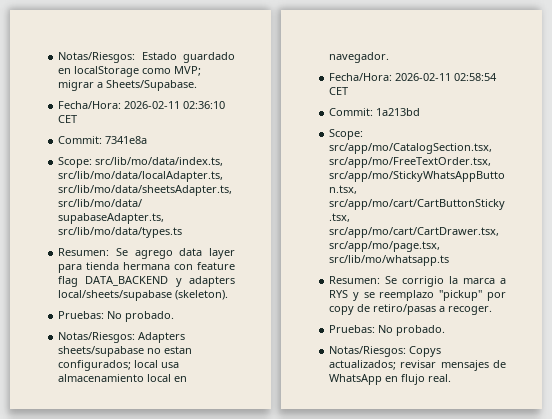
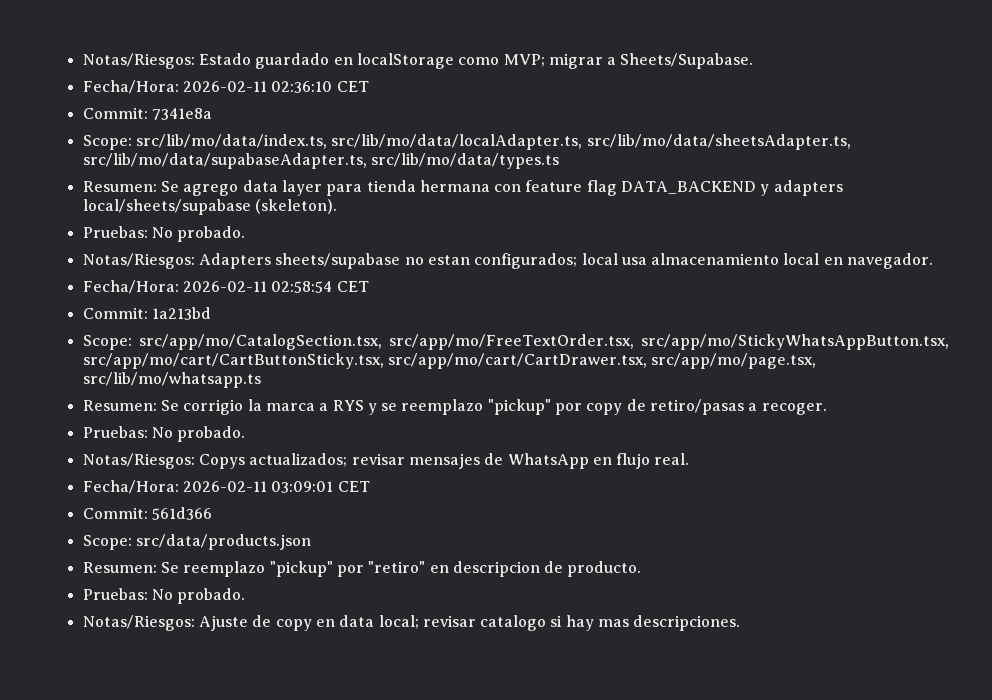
+ Fecha/Hora: 2026-02-11 03:09:01 CET
+ Commit: 561d366
+ Scope: src/data/products.json
+ Resumen: Se reemplazo "pickup" por "retiro" en descripcion de producto.
+ Pruebas: No probado.
+ Notas/Riesgos: Ajuste de copy en data local; revisar catalogo si hay mas descripciones.

